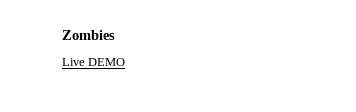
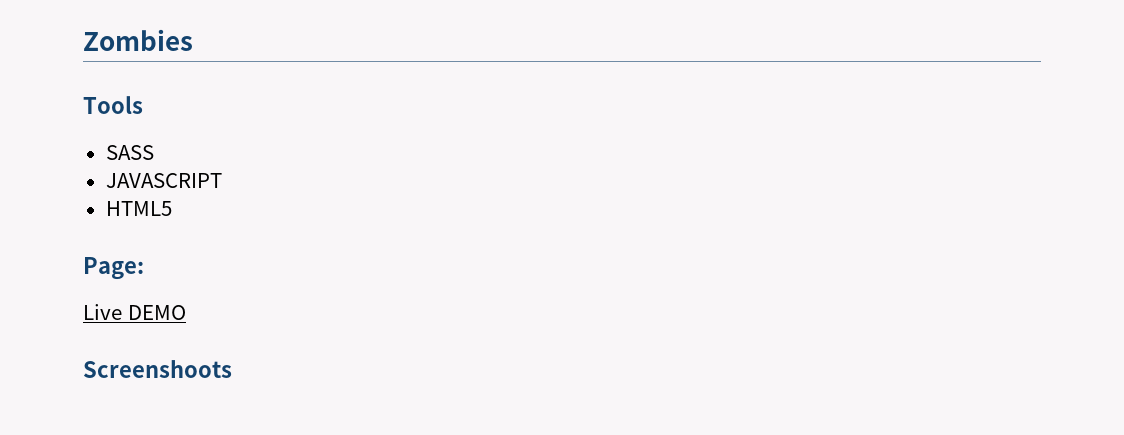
+ Tools
+ SASS
+ JAVASCRIPT
+ HTML5
+ Page:
+ Screenshoots

